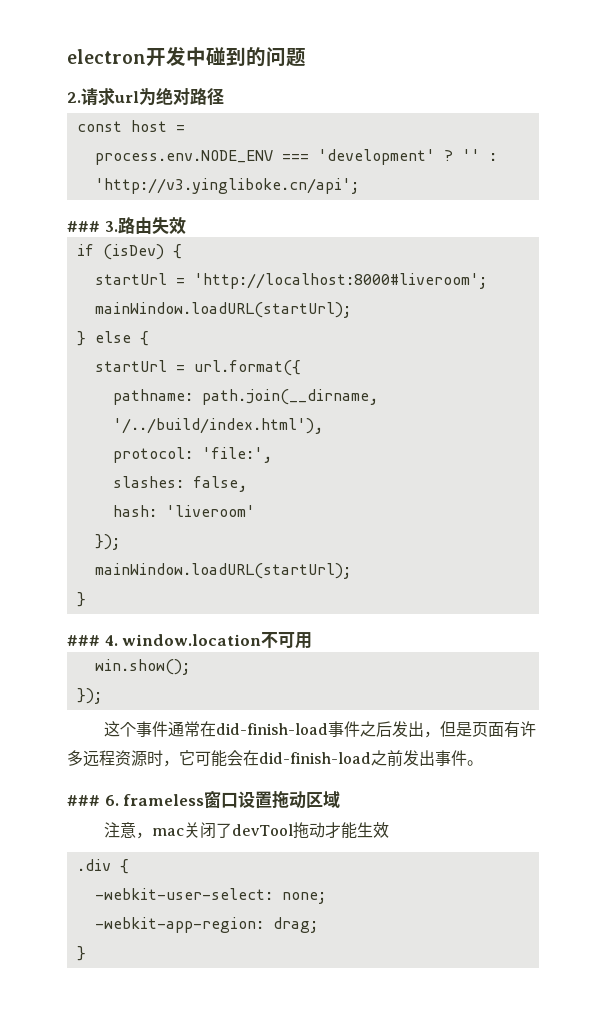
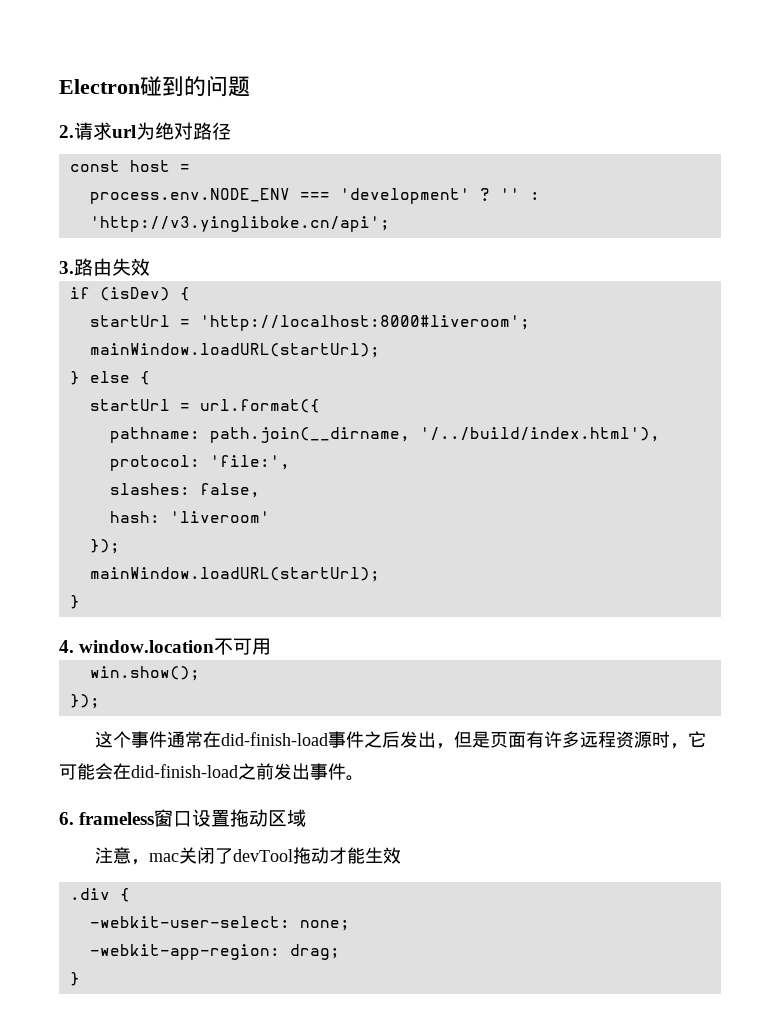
- electron开发中碰到的问题
+ Electron碰到的问题
- ### 3.路由失效
+ 3.路由失效
- ### 4. window.location不可用
+ 4. window.location不可用
- ### 6. frameless窗口设置拖动区域
+ 6. frameless窗口设置拖动区域

